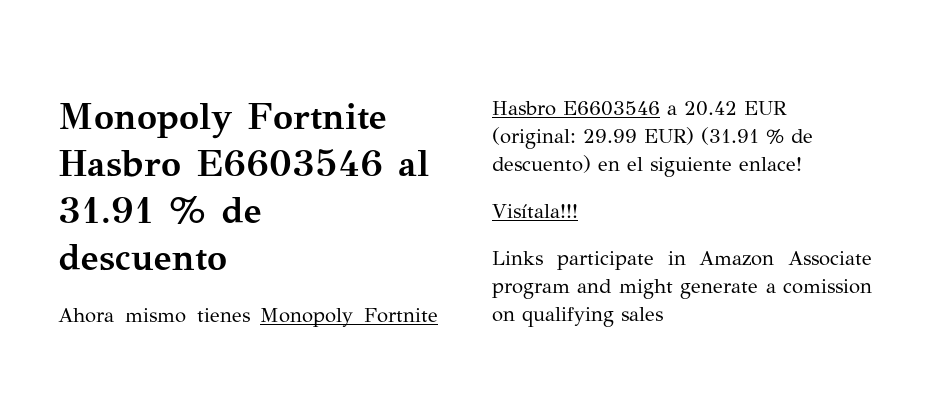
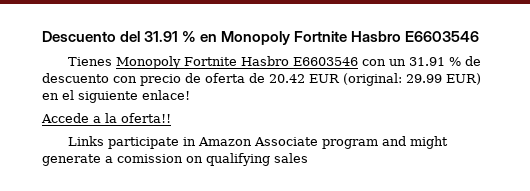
- Monopoly Fortnite Hasbro E6603546 al 31.91 % de descuento
- Ahora mismo tienes Monopoly Fortnite Hasbro E6603546 a 20.42 EUR (original: 29.99 EUR) (31.91 % de descuento) en el siguiente enlace!
+ Descuento del 31.91 % en Monopoly Fortnite Hasbro E6603546
+ Tienes Monopoly Fortnite Hasbro E6603546 con un 31.91 % de descuento con precio de oferta de 20.42 EUR (original: 29.99 EUR) en el siguiente enlace!
- Visítala!!!
+ Accede a la oferta!!

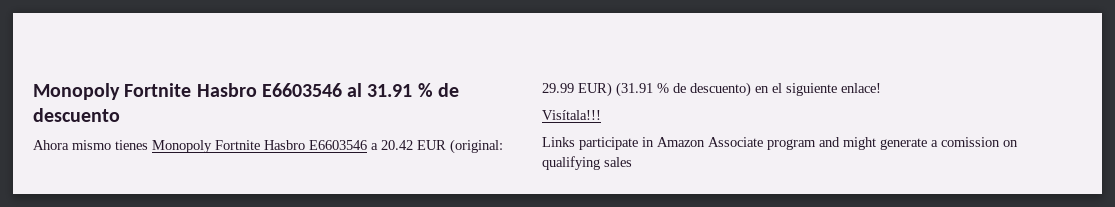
- Descuento del 31.91 % en Monopoly Fortnite Hasbro E6603546
- Tienes Monopoly Fortnite Hasbro E6603546 con un 31.91 % de descuento con precio de oferta de 20.42 EUR (original: 29.99 EUR) en el siguiente enlace!
+ Monopoly Fortnite Hasbro E6603546 al 31.91 % de descuento
+ Ahora mismo tienes Monopoly Fortnite Hasbro E6603546 a 20.42 EUR (original: 29.99 EUR) (31.91 % de descuento) en el siguiente enlace!
- Accede a la oferta!!
+ Visítala!!!

